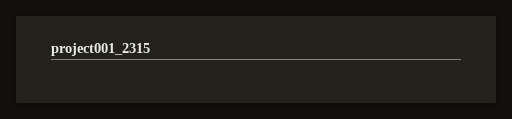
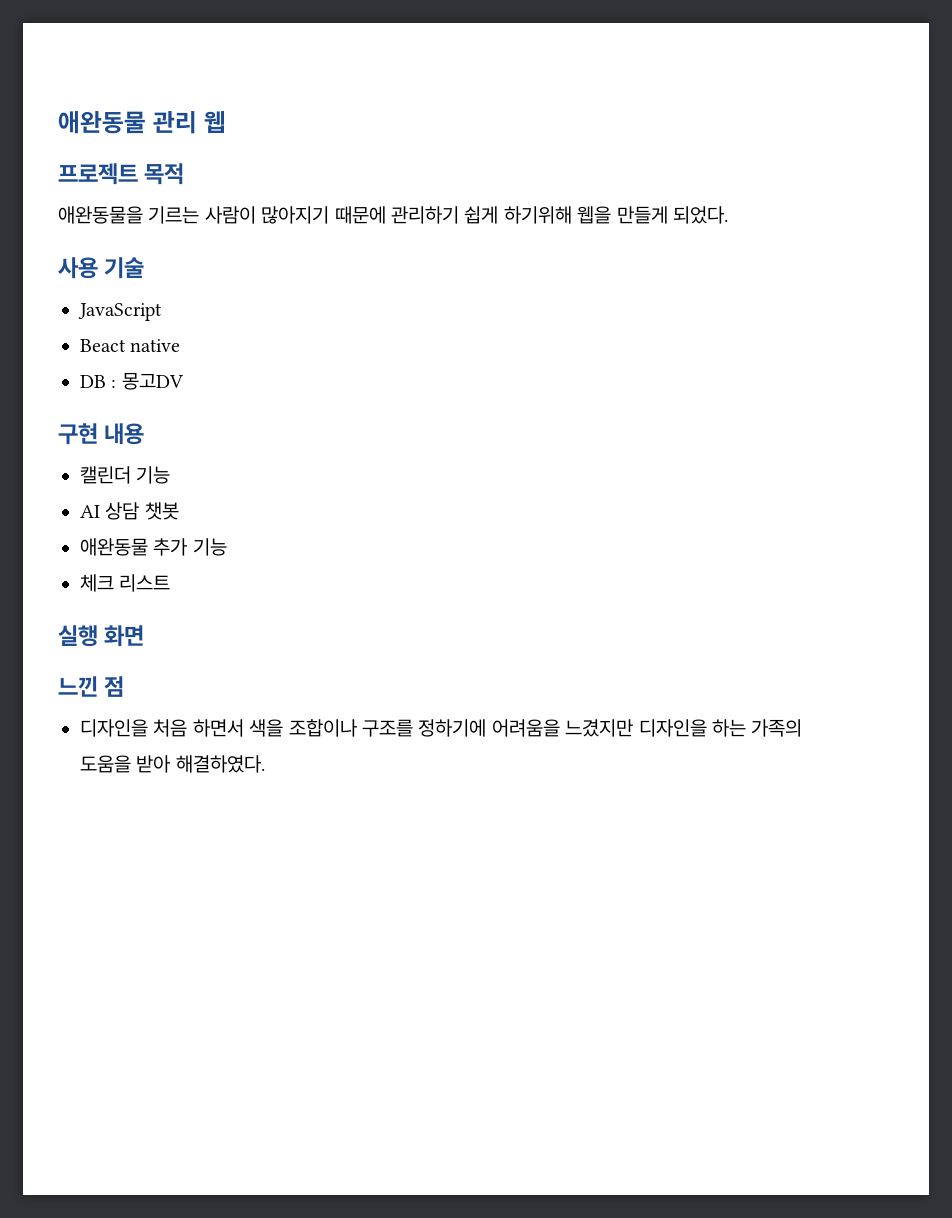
- project001_2315
+ 애완동물 관리 웹
+ 프로젝트 목적
+ 애완동물을 기르는 사람이 많아지기 때문에 관리하기 쉽게 하기위해 웹을 만들게 되었다.
+ 사용 기술
+ JavaScript
+ Beact native
+ DB : 몽고DV
+ 구현 내용
+ 캘린더 기능
+ AI 상담 챗봇
+ 애완동물 추가 기능
+ 체크 리스트
+ 실행 화면
+ 느낀 점
+ 디자인을 처음 하면서 색을 조합이나 구조를 정하기에 어려움을 느겼지만 디자인을 하는 가족의 도움을 받아 해결하였다.

